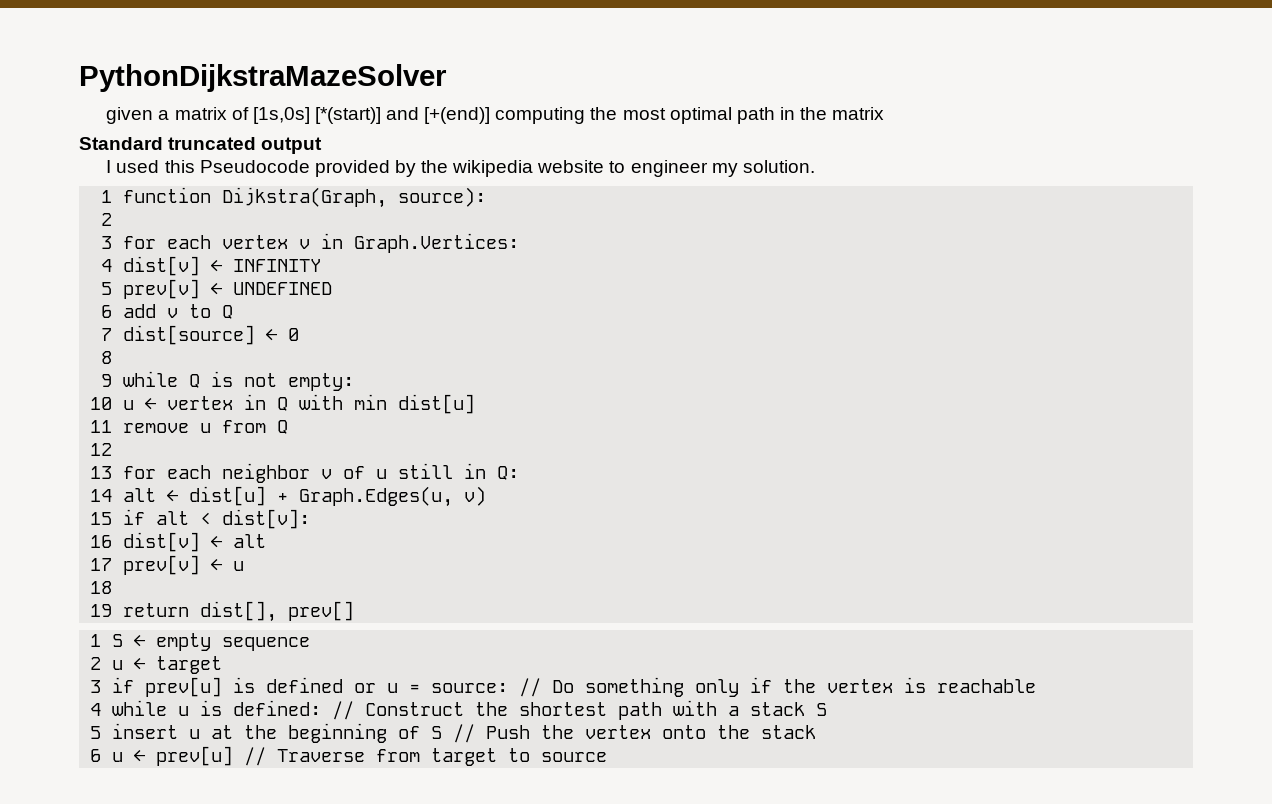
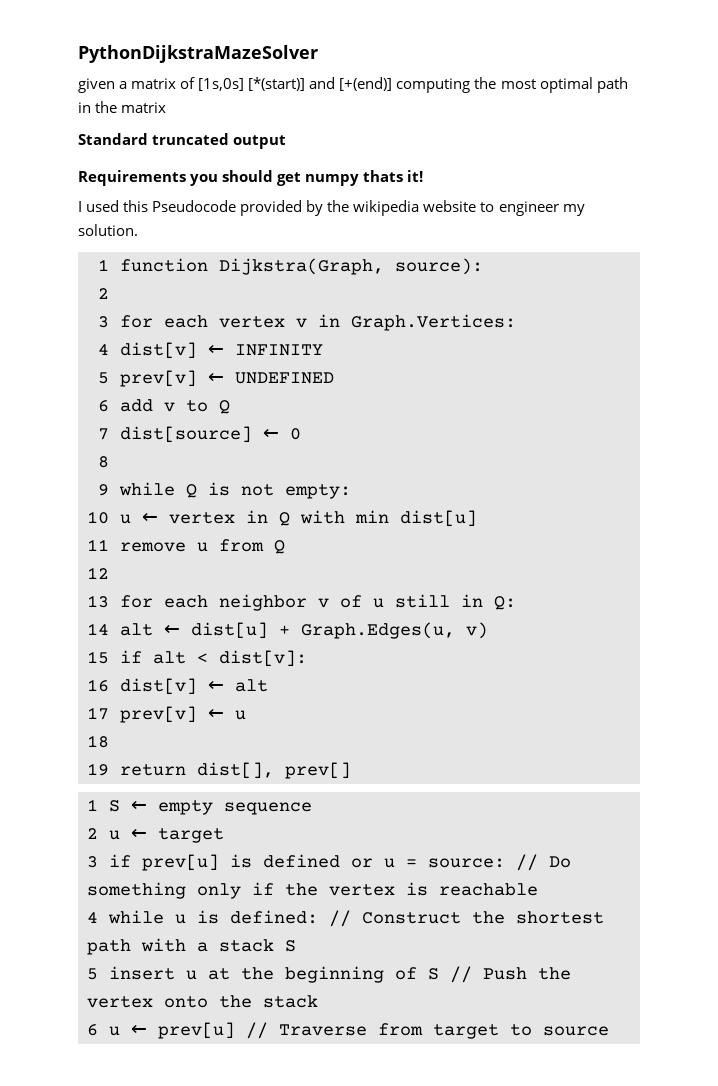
+ Requirements you should get numpy thats it!

